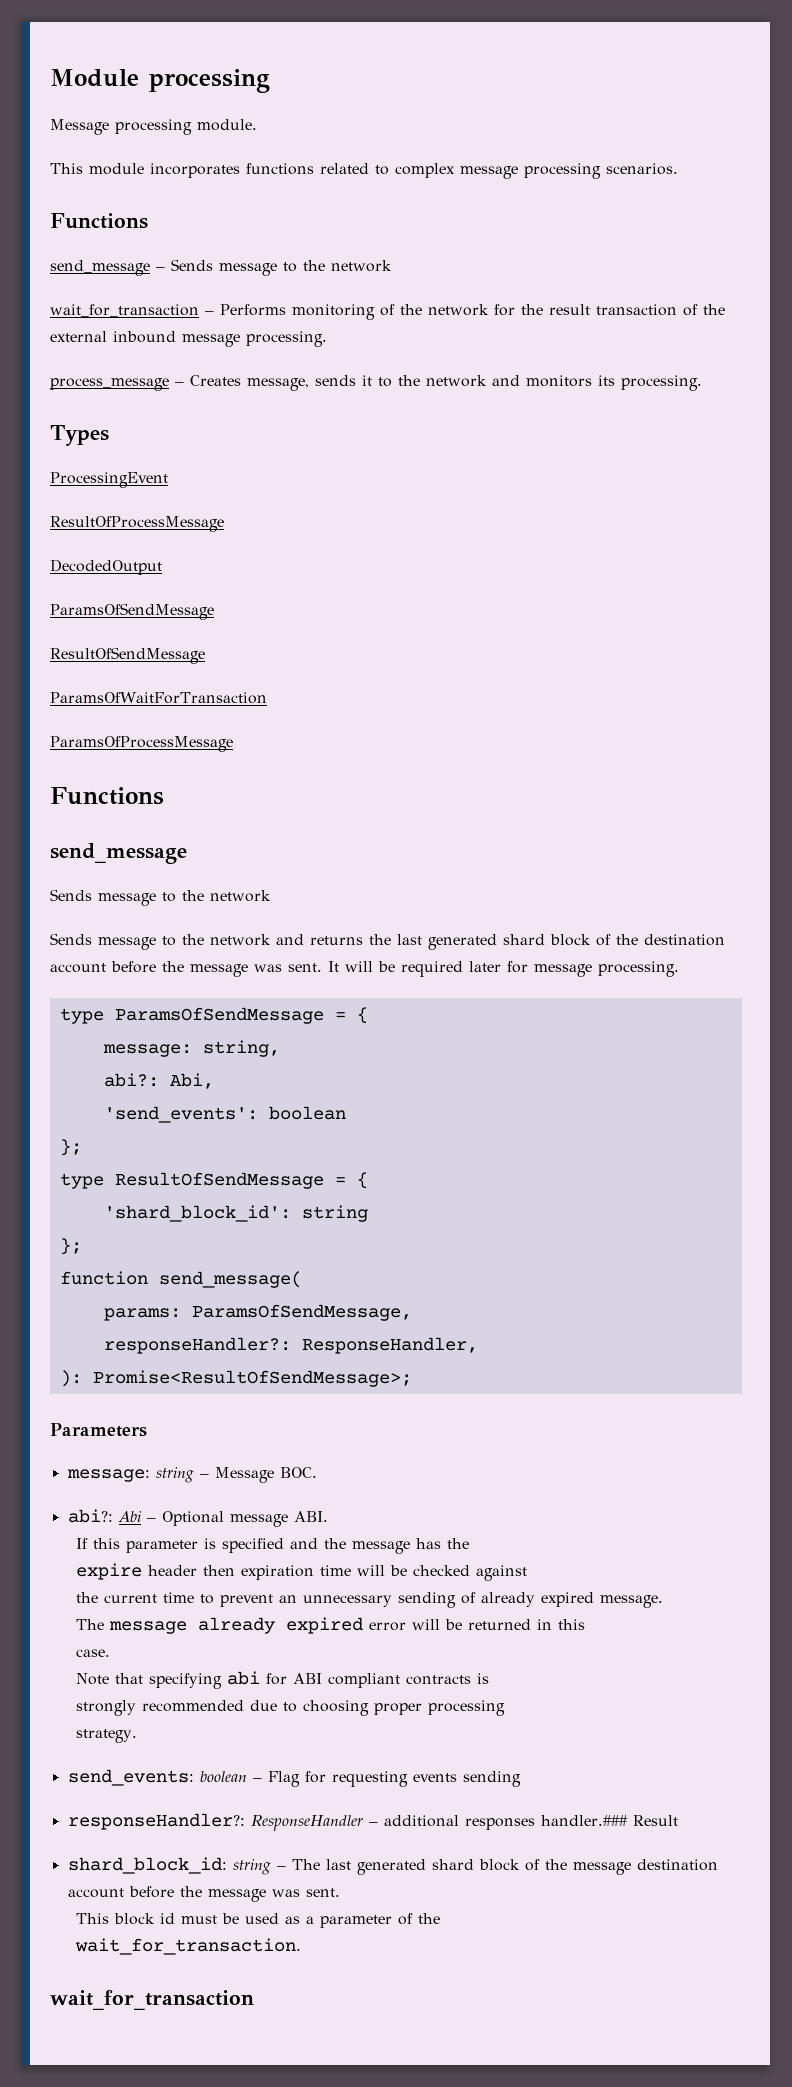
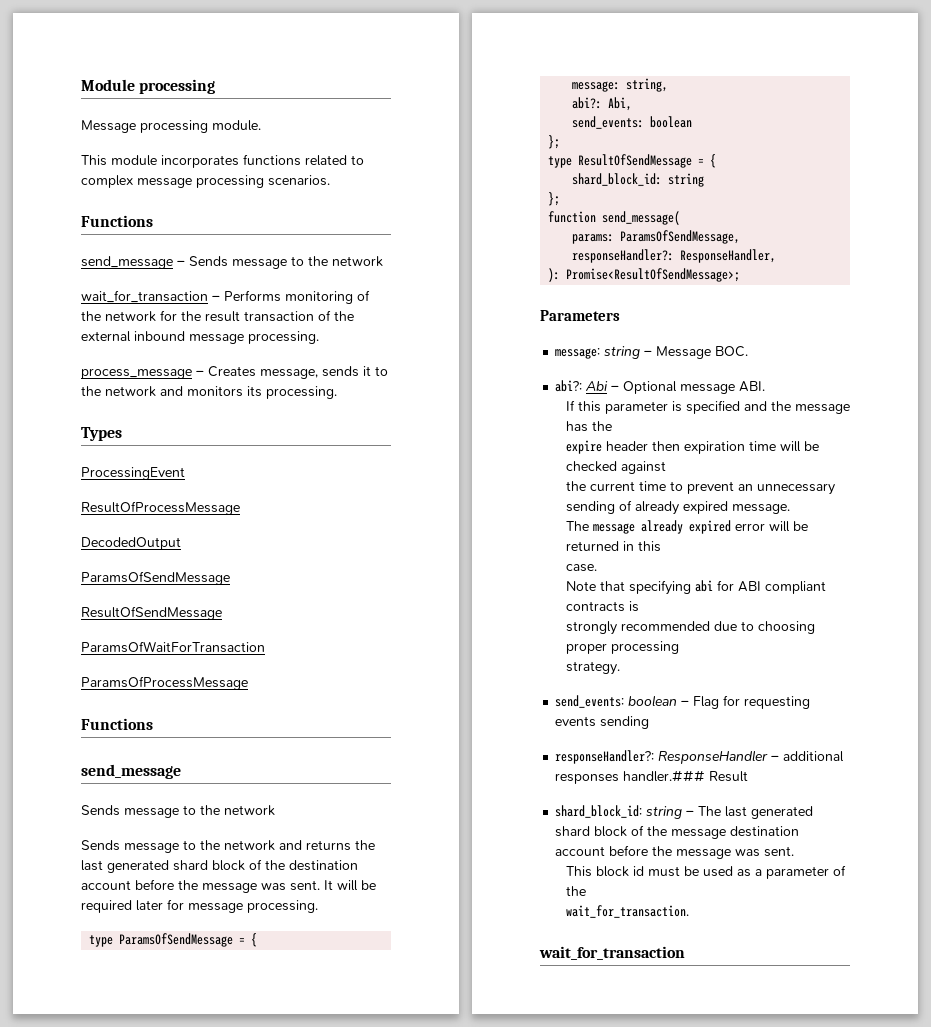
  abi?: Abi,
- 'send_events': boolean
+ send_events: boolean
  type ResultOfSendMessage = {
- 'shard_block_id': string
+ shard_block_id: string

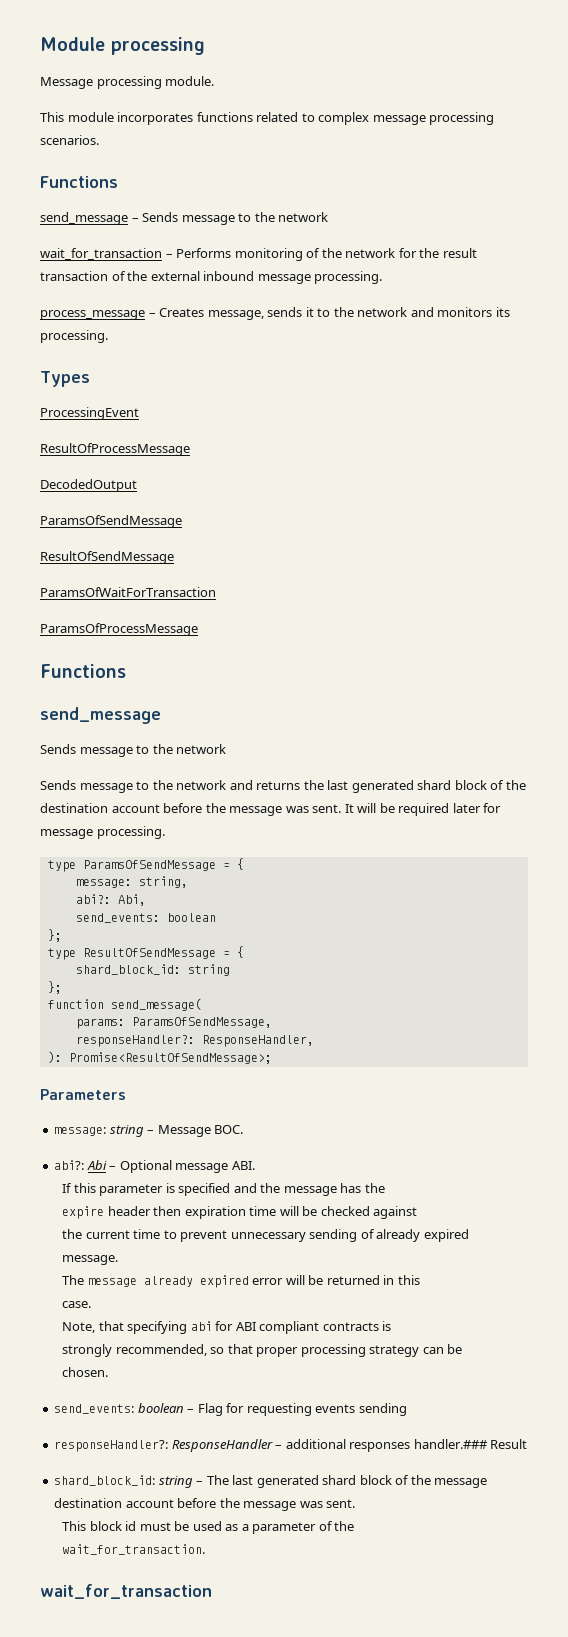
- the current time to prevent an unnecessary sending of already expired message.
+ the current time to prevent unnecessary sending of already expired message.
- Note that specifying abi for ABI compliant contracts is
+ Note, that specifying abi for ABI compliant contracts is
- strongly recommended due to choosing proper processing
- strategy.
+ strongly recommended, so that proper processing strategy can be
+ chosen.

